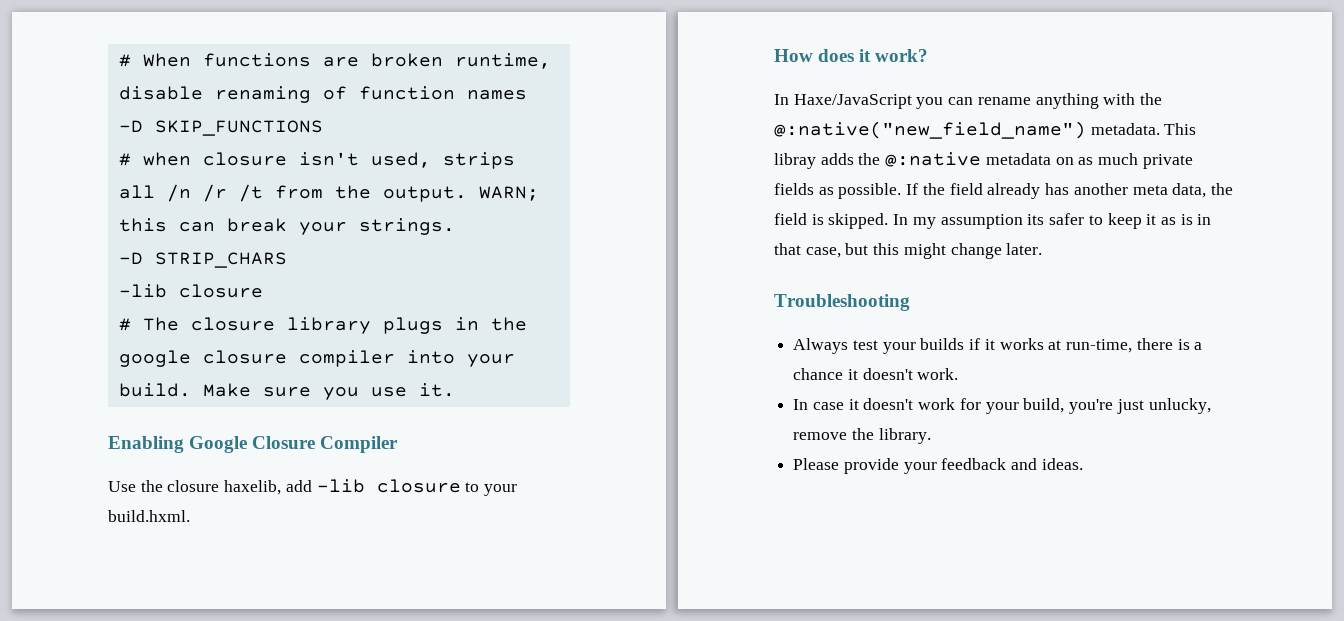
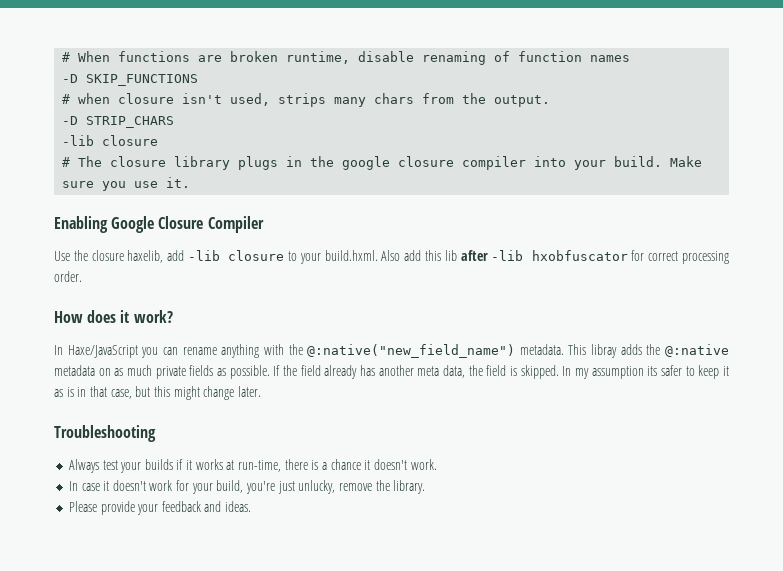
- # when closure isn't used, strips all /n /r /t from the output. WARN; this can break your strings.
+ # when closure isn't used, strips many chars from the output.
- Use the closure haxelib, add -lib closure to your build.hxml.
+ Use the closure haxelib, add -lib closure to your build.hxml. Also add this lib after -lib hxobfuscator for correct processing order.

